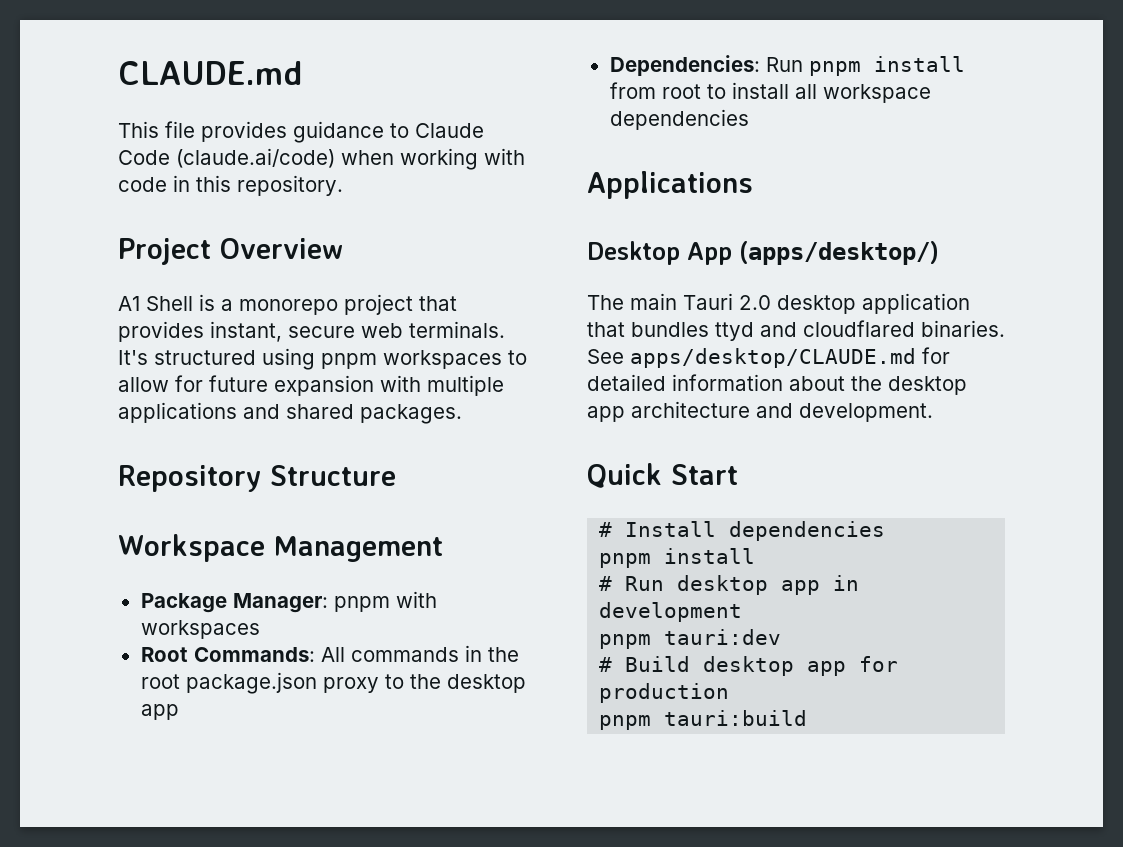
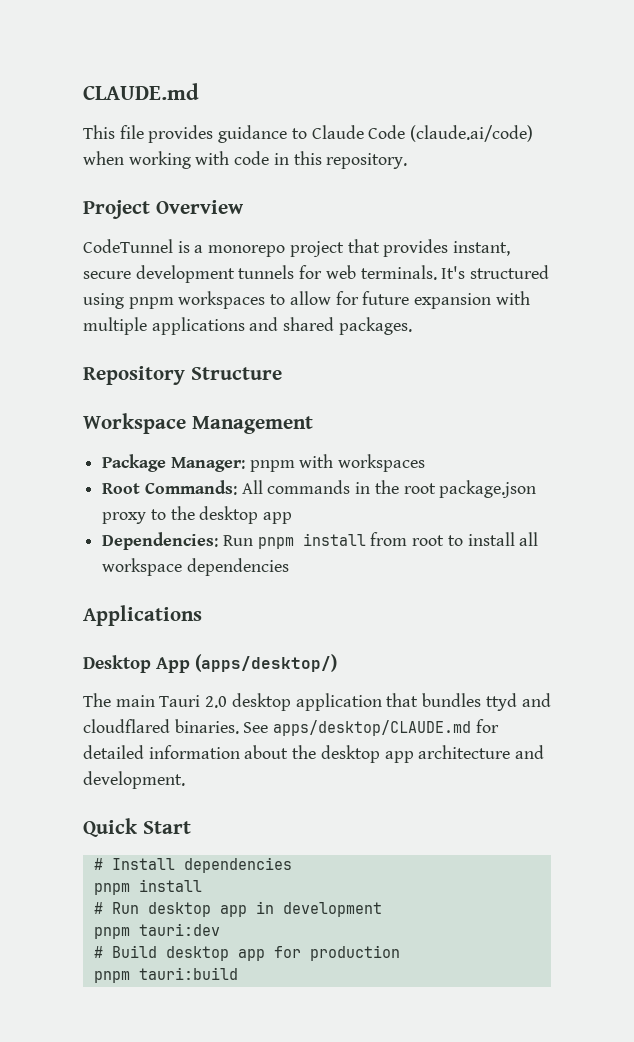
- A1 Shell is a monorepo project that provides instant, secure web terminals.
+ CodeTunnel is a monorepo project that provides instant, secure development tunnels for web terminals.

